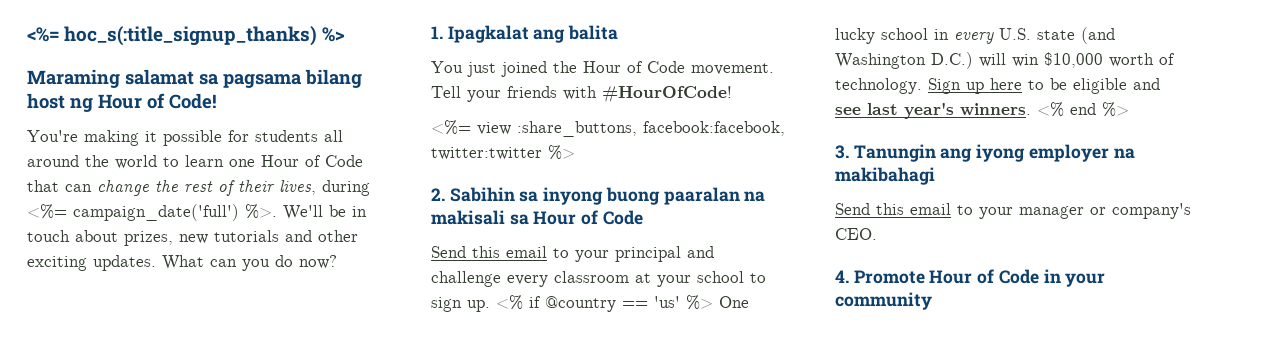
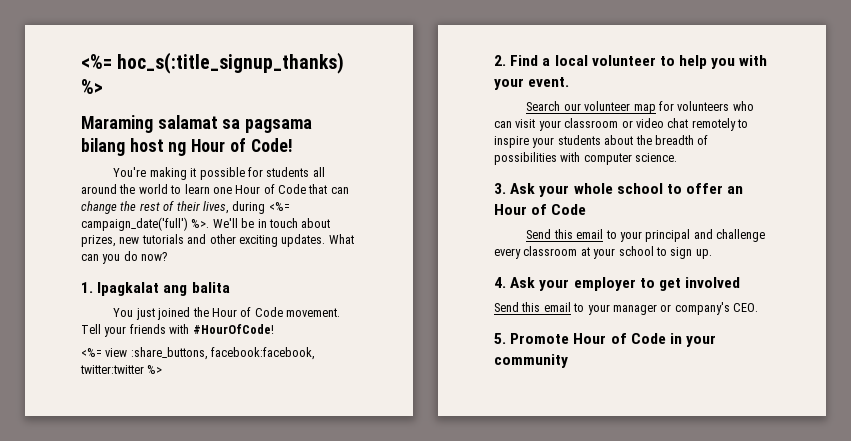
- 2. Sabihin sa inyong buong paaralan na makisali sa Hour of Code
+ 2. Find a local volunteer to help you with your event.
+ Search our volunteer map for volunteers who can visit your classroom or video chat remotely to inspire your students about the breadth of possibilities with computer science.
+ 3. Ask your whole school to offer an Hour of Code
- Send this email to your principal and challenge every classroom at your school to sign up. <% if @country == 'us' %> One lucky school in every U.S. state (and Washington D.C.) will win $10,000 worth of technology. Sign up here to be eligible and see last year's winners. <% end %>
- 3. Tanungin ang iyong employer na makibahagi
+ Send this email to your principal and challenge every classroom at your school to sign up.
+ 4. Ask your employer to get involved
- 4. Promote Hour of Code in your community
+ 5. Promote Hour of Code in your community

